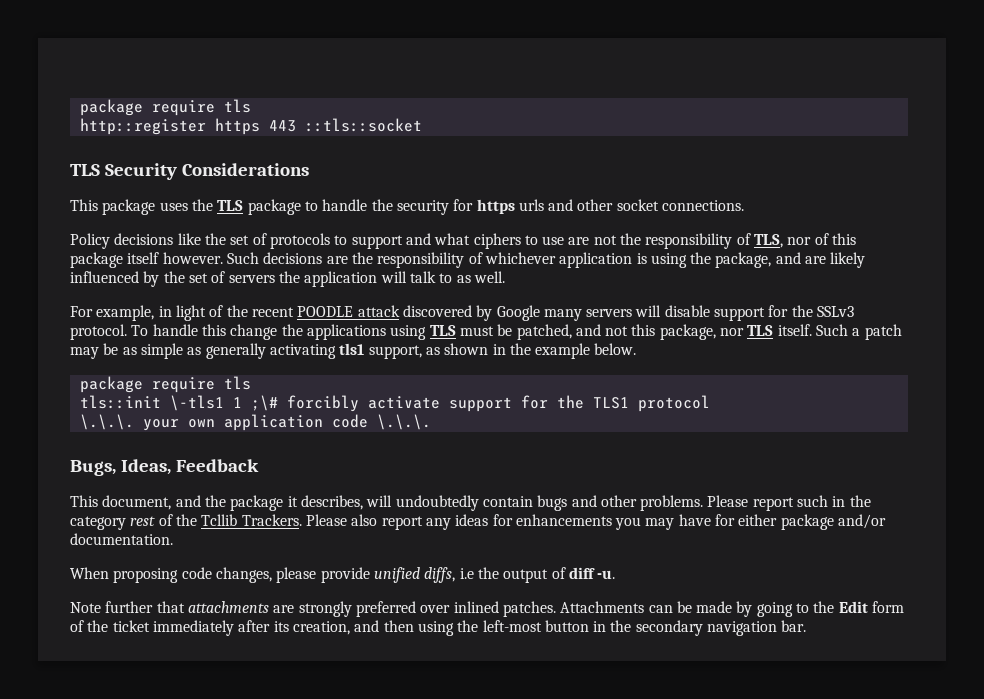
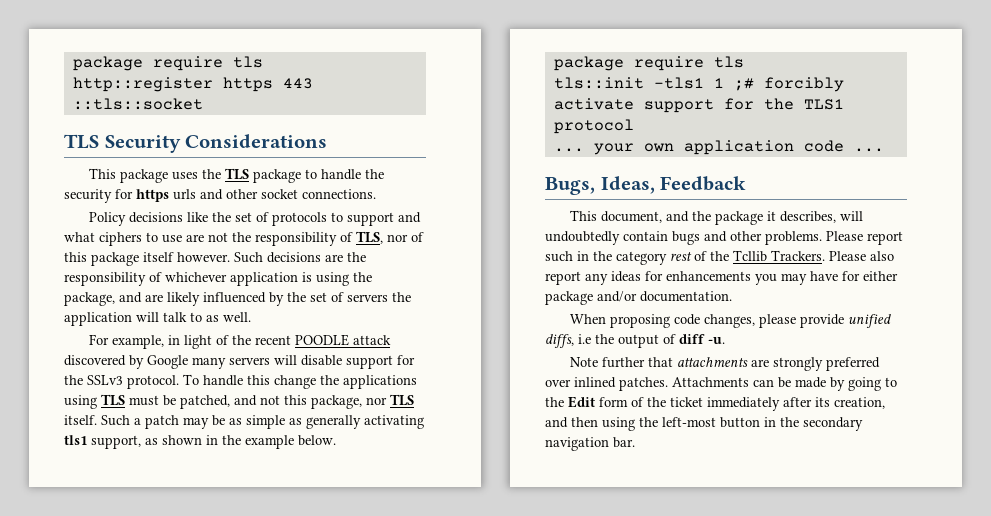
- tls::init \-tls1 1 ;\# forcibly activate support for the TLS1 protocol
+ tls::init -tls1 1 ;# forcibly activate support for the TLS1 protocol
- \.\.\. your own application code \.\.\.
+ ... your own application code ...

